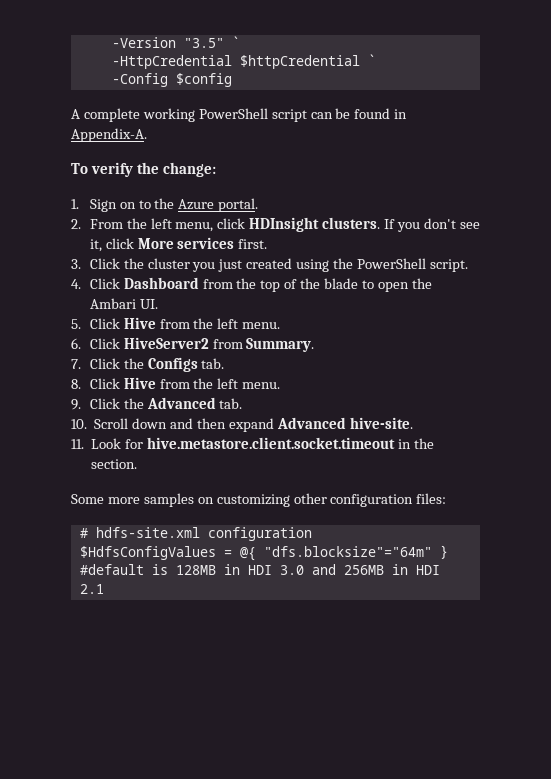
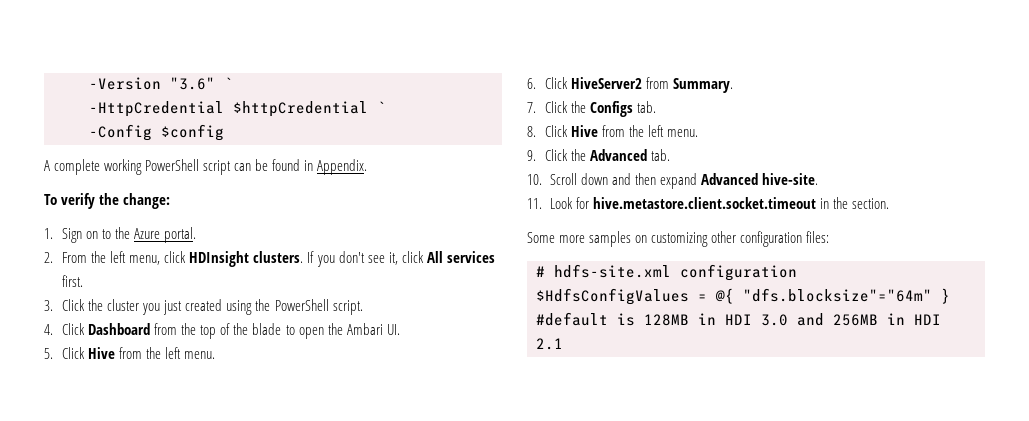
- -Version "3.5" `
+ -Version "3.6" `
- A complete working PowerShell script can be found in Appendix-A.
+ A complete working PowerShell script can be found in Appendix.
- If you don't see it, click More services first.
+ If you don't see it, click All services first.

